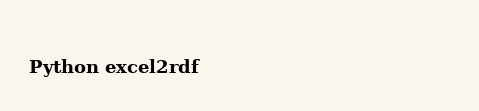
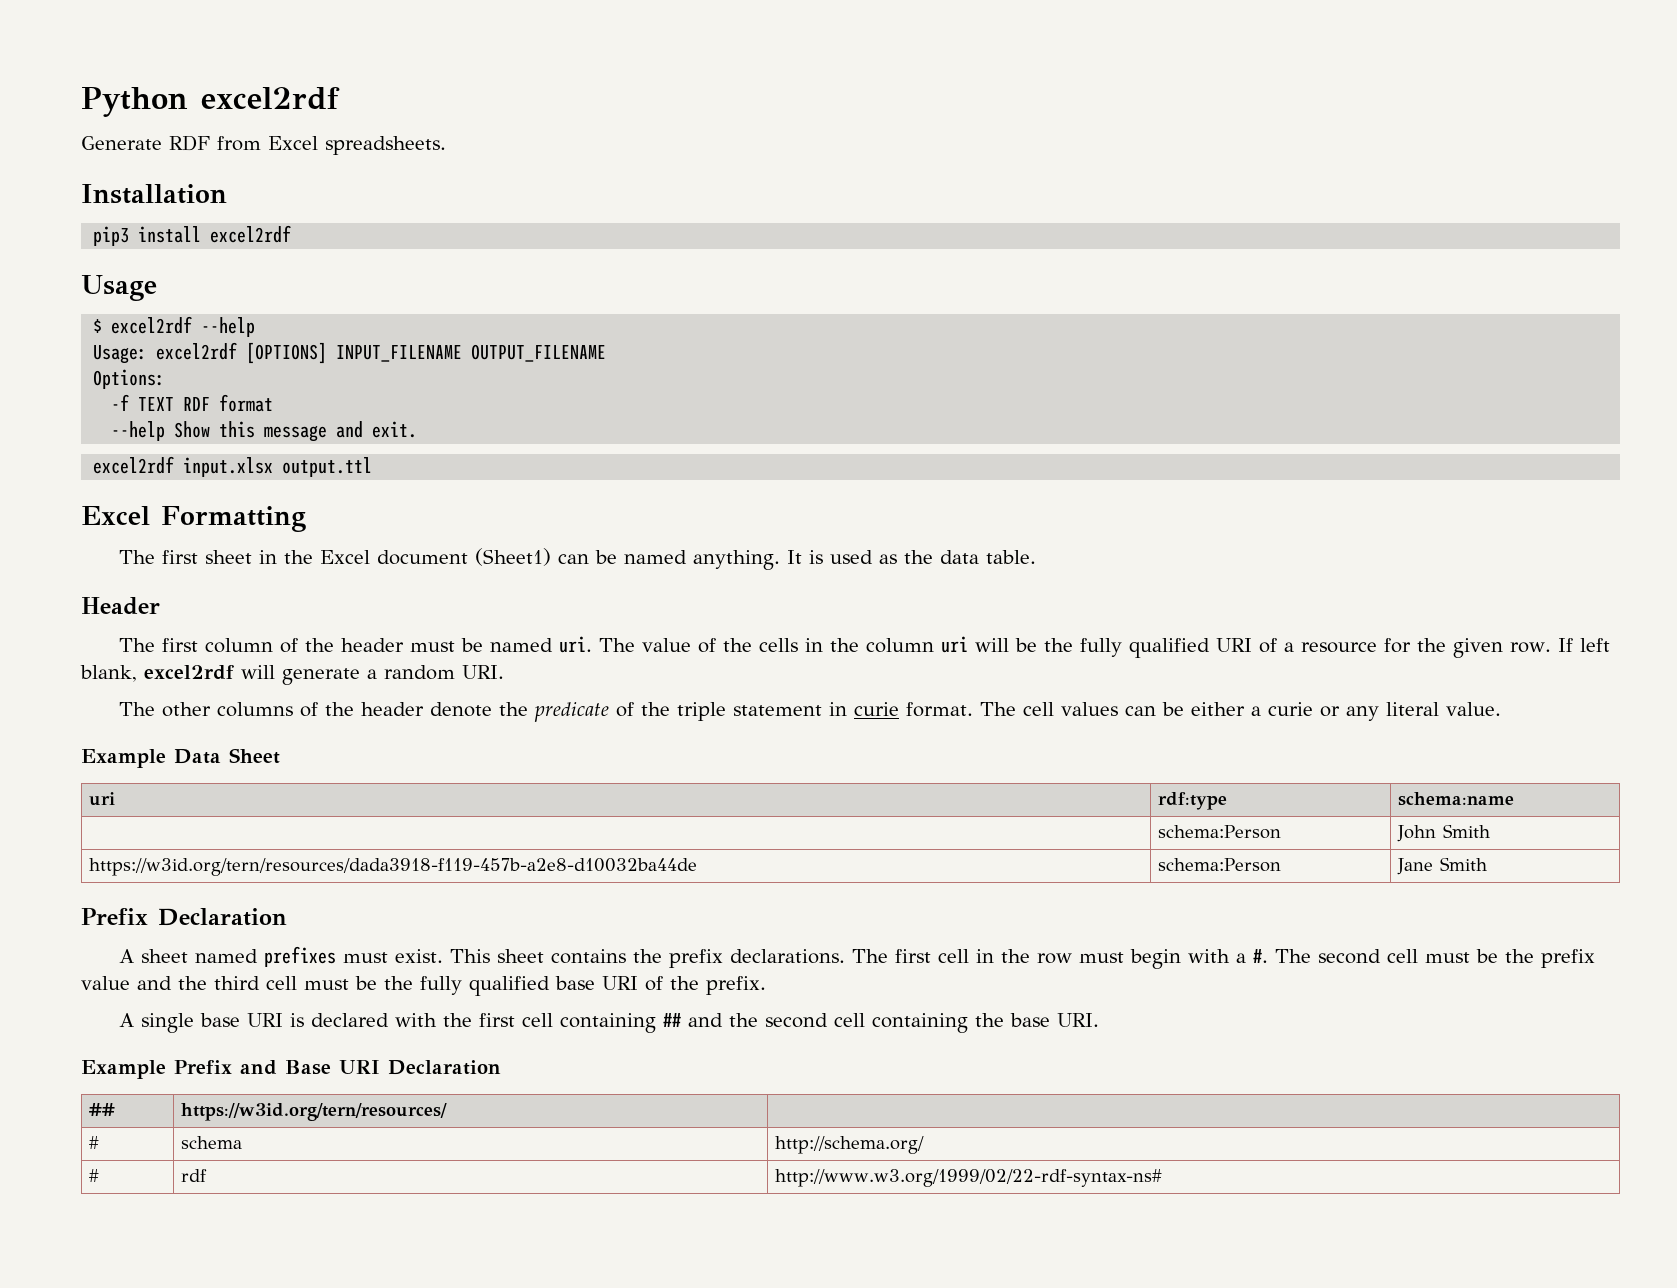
+ Generate RDF from Excel spreadsheets.
+ Installation
+ pip3 install excel2rdf
+ Usage
+ $ excel2rdf --help
+ Usage: excel2rdf [OPTIONS] INPUT_FILENAME OUTPUT_FILENAME
+ Options:
+ -f TEXT RDF format
+ --help Show this message and exit.
+ excel2rdf input.xlsx output.ttl
+ Excel Formatting
+ The first sheet in the Excel document (Sheet1) can be named anything. It is used as the data table.
+ Header
+ The first column of the header must be named uri. The value of the cells in the column uri will be the fully qualified URI of a resource for the given row. If left blank, excel2rdf will generate a random URI.
+ The other columns of the header denote the predicate of the triple statement in curie format. The cell values can be either a curie or any literal value.
+ Example Data Sheet
+ uri | rdf:type | schema:name
+ | schema:Person | John Smith
+ https://w3id.org/tern/resources/dada3918-f119-457b-a2e8-d10032ba44de | schema:Person | Jane Smith
+ Prefix Declaration
+ A sheet named prefixes must exist. This sheet contains the prefix declarations. The first cell in the row must begin with a #. The second cell must be the prefix value and the third cell must be the fully qualified base URI of the prefix.
+ A single base URI is declared with the first cell containing ## and the second cell containing the base URI.
+ Example Prefix and Base URI Declaration
+ ## | https://w3id.org/tern/resources/ |
+ # | schema | http://schema.org/
+ # | rdf | http://www.w3.org/1999/02/22-rdf-syntax-ns#

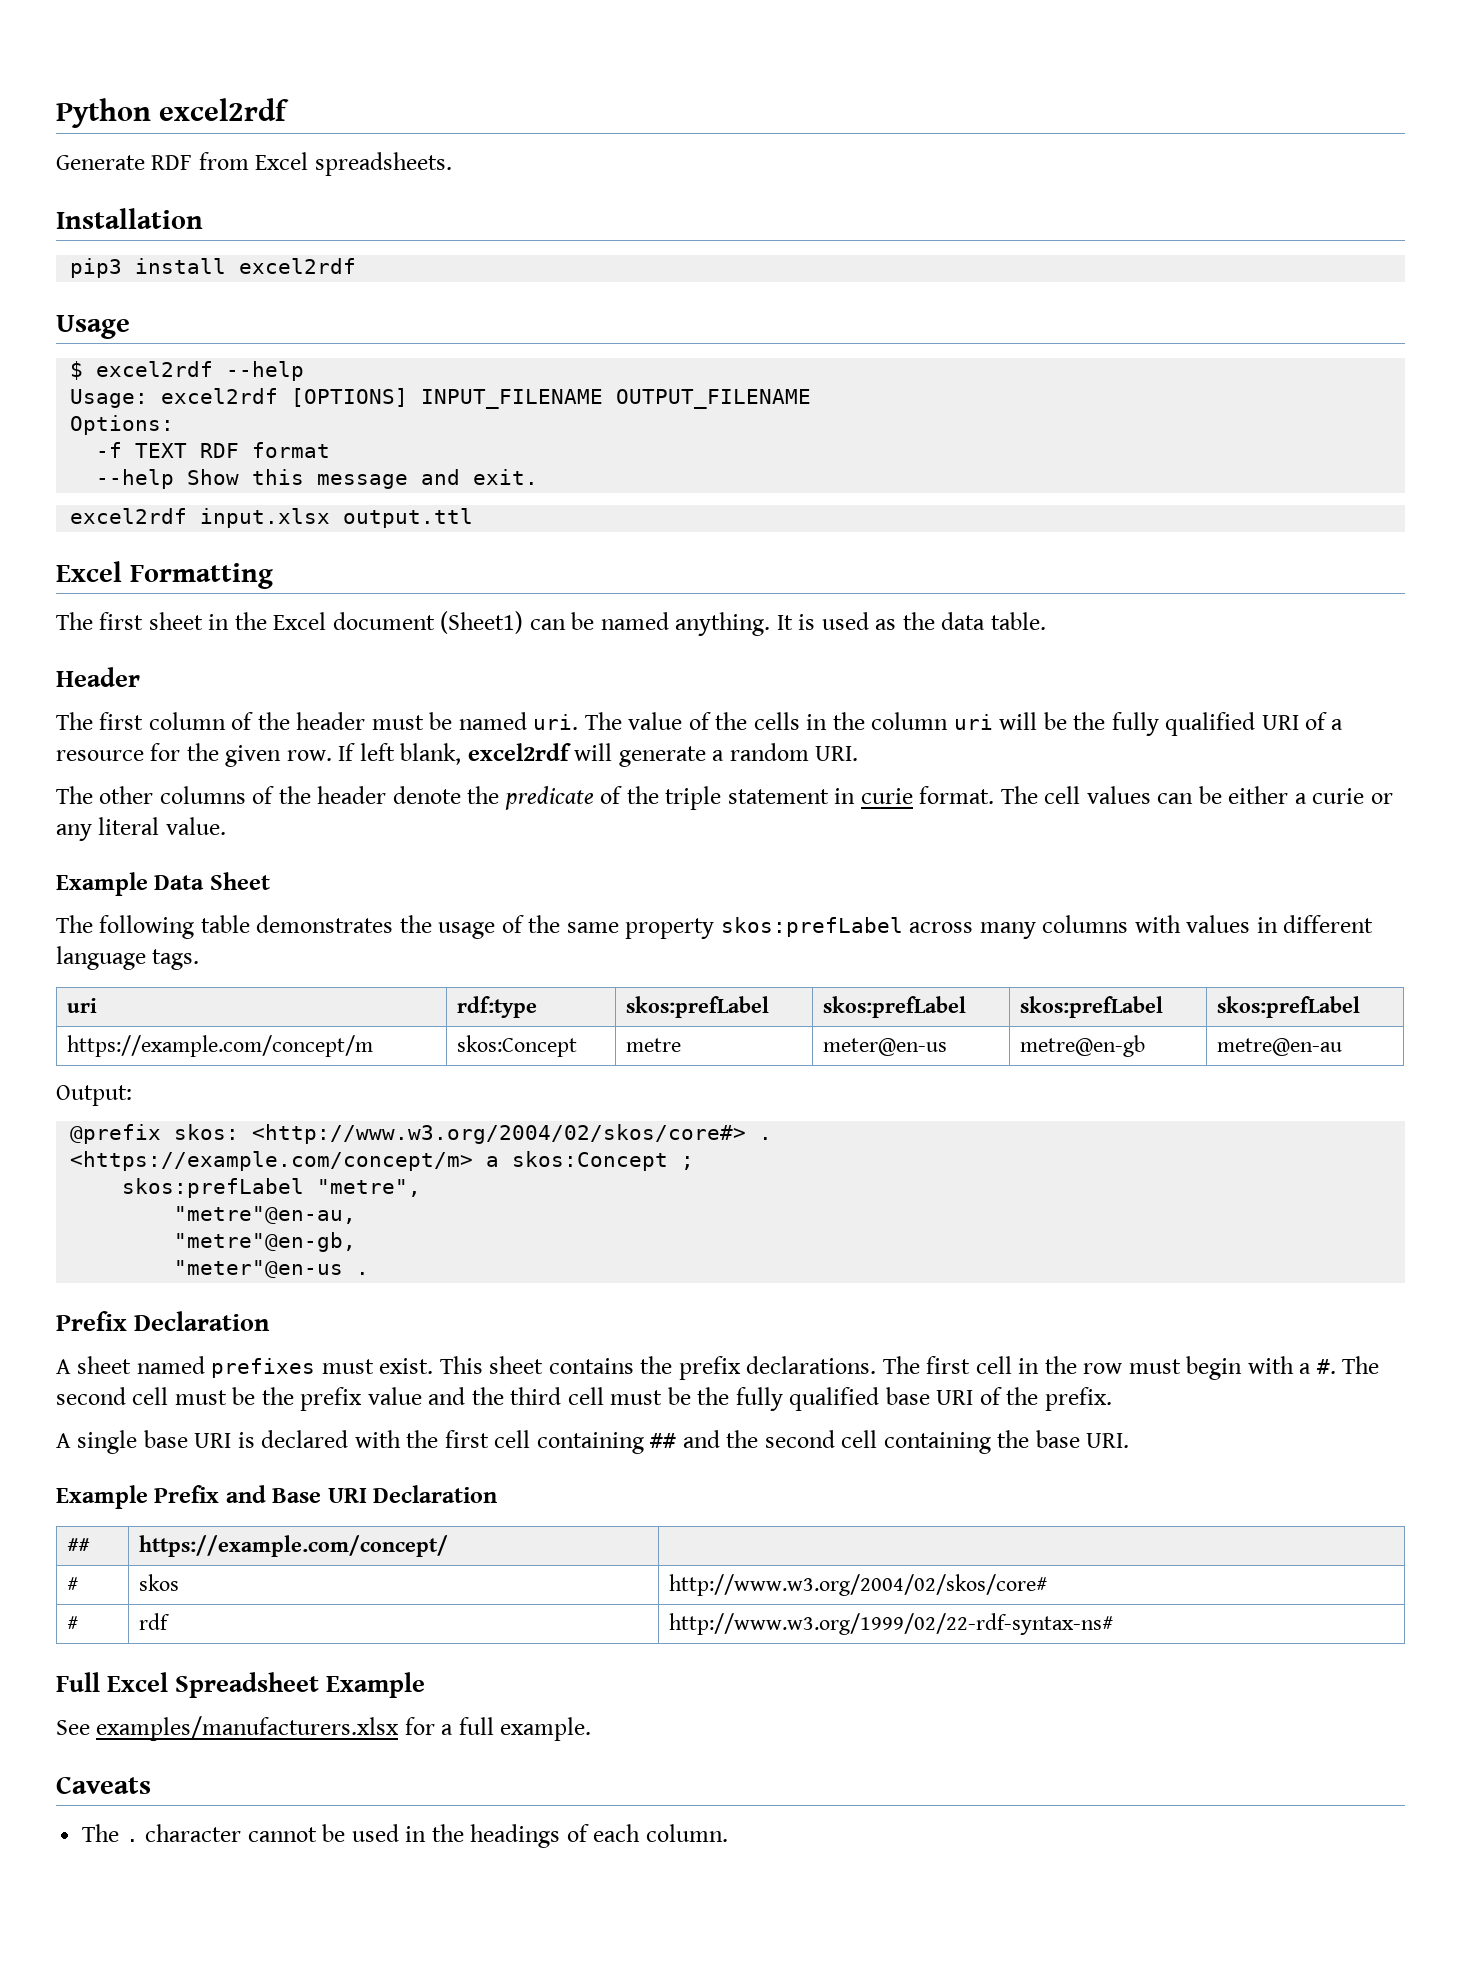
- uri | rdf:type | schema:name
- | schema:Person | John Smith
- https://w3id.org/tern/resources/dada3918-f119-457b-a2e8-d10032ba44de | schema:Person | Jane Smith
+ The following table demonstrates the usage of the same property skos:prefLabel across many columns with values in different language tags.
+ uri | rdf:type | skos:prefLabel | skos:prefLabel | skos:prefLabel | skos:prefLabel
+ https://example.com/concept/m | skos:Concept | metre | meter@en-us | metre@en-gb | metre@en-au
+ Output:
+ @prefix skos: <http://www.w3.org/2004/02/skos/core#> .
+ <https://example.com/concept/m> a skos:Concept ;
+ skos:prefLabel "metre",
+ "metre"@en-au,
+ "metre"@en-gb,
+ "meter"@en-us .
- ## | https://w3id.org/tern/resources/ |
- # | schema | http://schema.org/
+ ## | https://example.com/concept/ |
+ # | skos | http://www.w3.org/2004/02/skos/core#
+ Full Excel Spreadsheet Example
+ See examples/manufacturers.xlsx for a full example.
+ Caveats
+ The . character cannot be used in the headings of each column.

